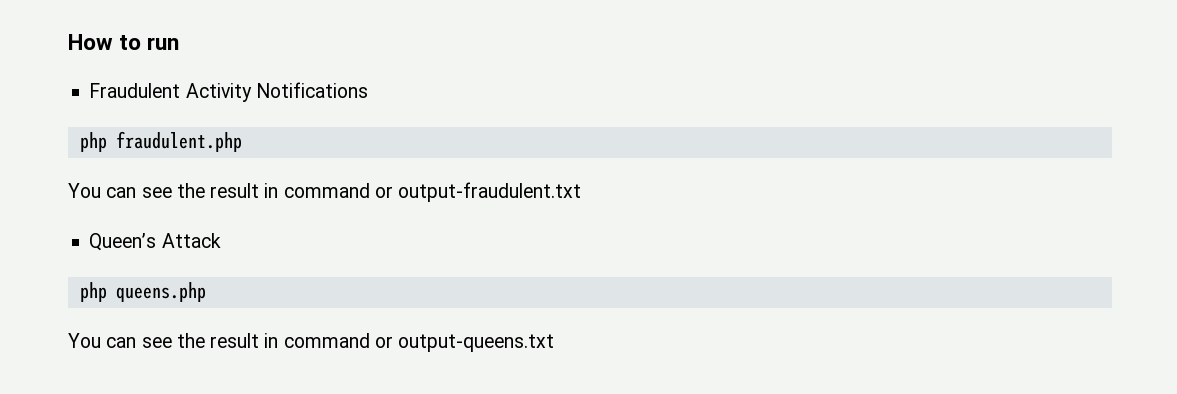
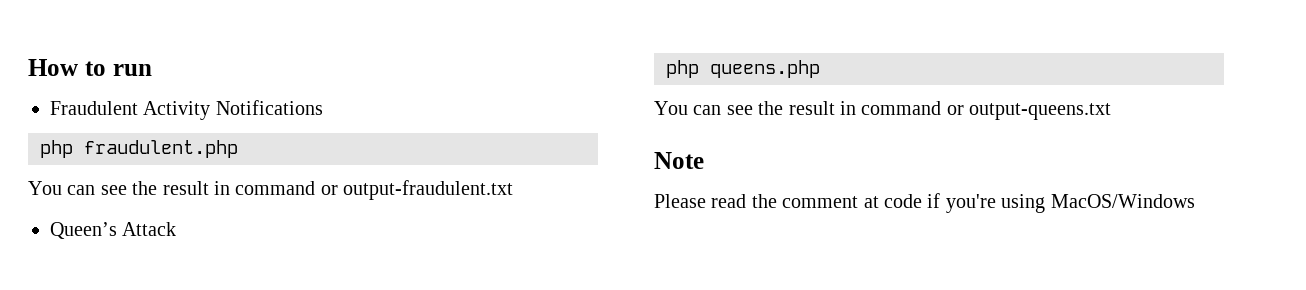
+ Note
+ Please read the comment at code if you're using MacOS/Windows

